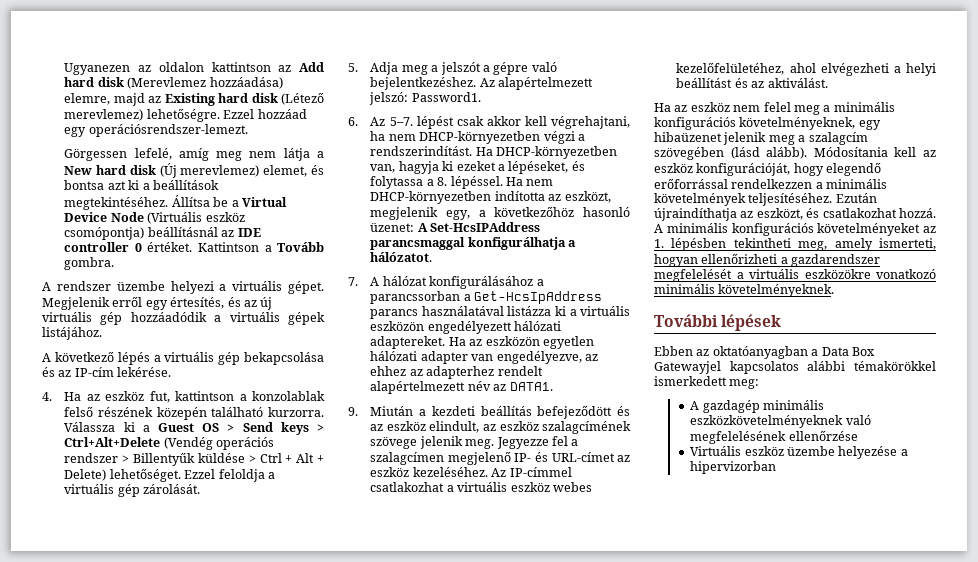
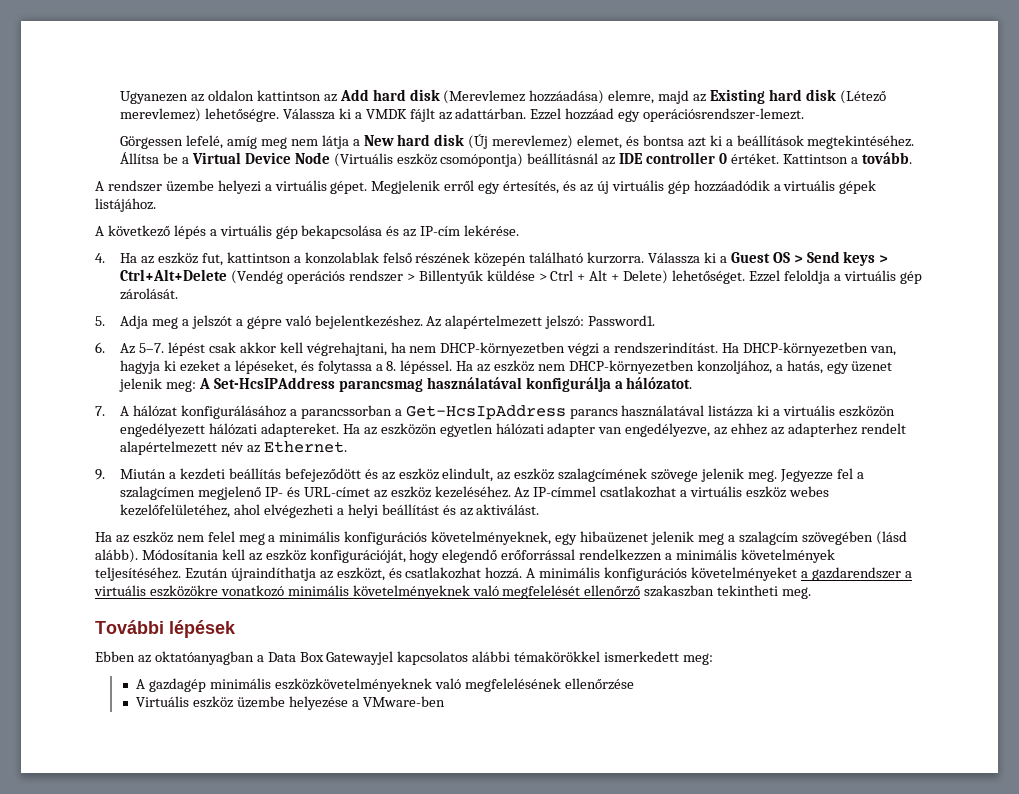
+ Válassza ki a VMDK fájlt az adattárban.
- Kattintson a Tovább gombra.
+ Kattintson a tovább.
- Ha nem DHCP-környezetben indította az eszközt, megjelenik egy, a következőhöz hasonló üzenet: A Set-HcsIPAddress parancsmaggal konfigurálhatja a hálózatot.
+ Ha az eszköz nem DHCP-környezetben konzoljához, a hatás, egy üzenet jelenik meg: A Set-HcsIPAddress parancsmag használatával konfigurálja a hálózatot.
- Ha az eszközön egyetlen hálózati adapter van engedélyezve, az ehhez az adapterhez rendelt alapértelmezett név az DATA1.
+ Ha az eszközön egyetlen hálózati adapter van engedélyezve, az ehhez az adapterhez rendelt alapértelmezett név az Ethernet.
- A minimális konfigurációs követelményeket az 1. lépésben tekintheti meg, amely ismerteti, hogyan ellenőrizheti a gazdarendszer megfelelését a virtuális eszközökre vonatkozó minimális követelményeknek.
+ A minimális konfigurációs követelményeket a gazdarendszer a virtuális eszközökre vonatkozó minimális követelményeknek való megfelelését ellenőrző szakaszban tekintheti meg.
- Virtuális eszköz üzembe helyezése a hipervizorban
+ Virtuális eszköz üzembe helyezése a VMware-ben

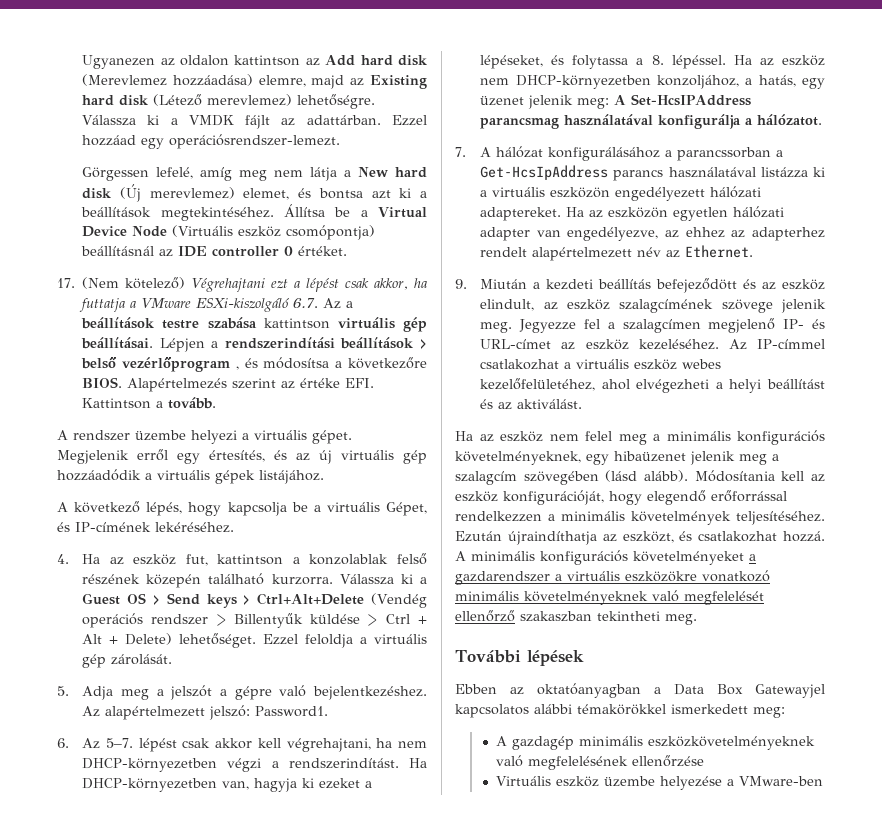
- Állítsa be a Virtual Device Node (Virtuális eszköz csomópontja) beállításnál az IDE controller 0 értéket. Kattintson a tovább.
+ Állítsa be a Virtual Device Node (Virtuális eszköz csomópontja) beállításnál az IDE controller 0 értéket.
+ 17. (Nem kötelező) Végrehajtani ezt a lépést csak akkor, ha futtatja a VMware ESXi-kiszolgáló 6.7. Az a beállítások testre szabása kattintson virtuális gép beállításai. Lépjen a rendszerindítási beállítások > belső vezérlőprogram , és módosítsa a következőre BIOS. Alapértelmezés szerint az értéke EFI. Kattintson a tovább.
- A következő lépés a virtuális gép bekapcsolása és az IP-cím lekérése.
+ A következő lépés, hogy kapcsolja be a virtuális Gépet, és IP-címének lekéréséhez.

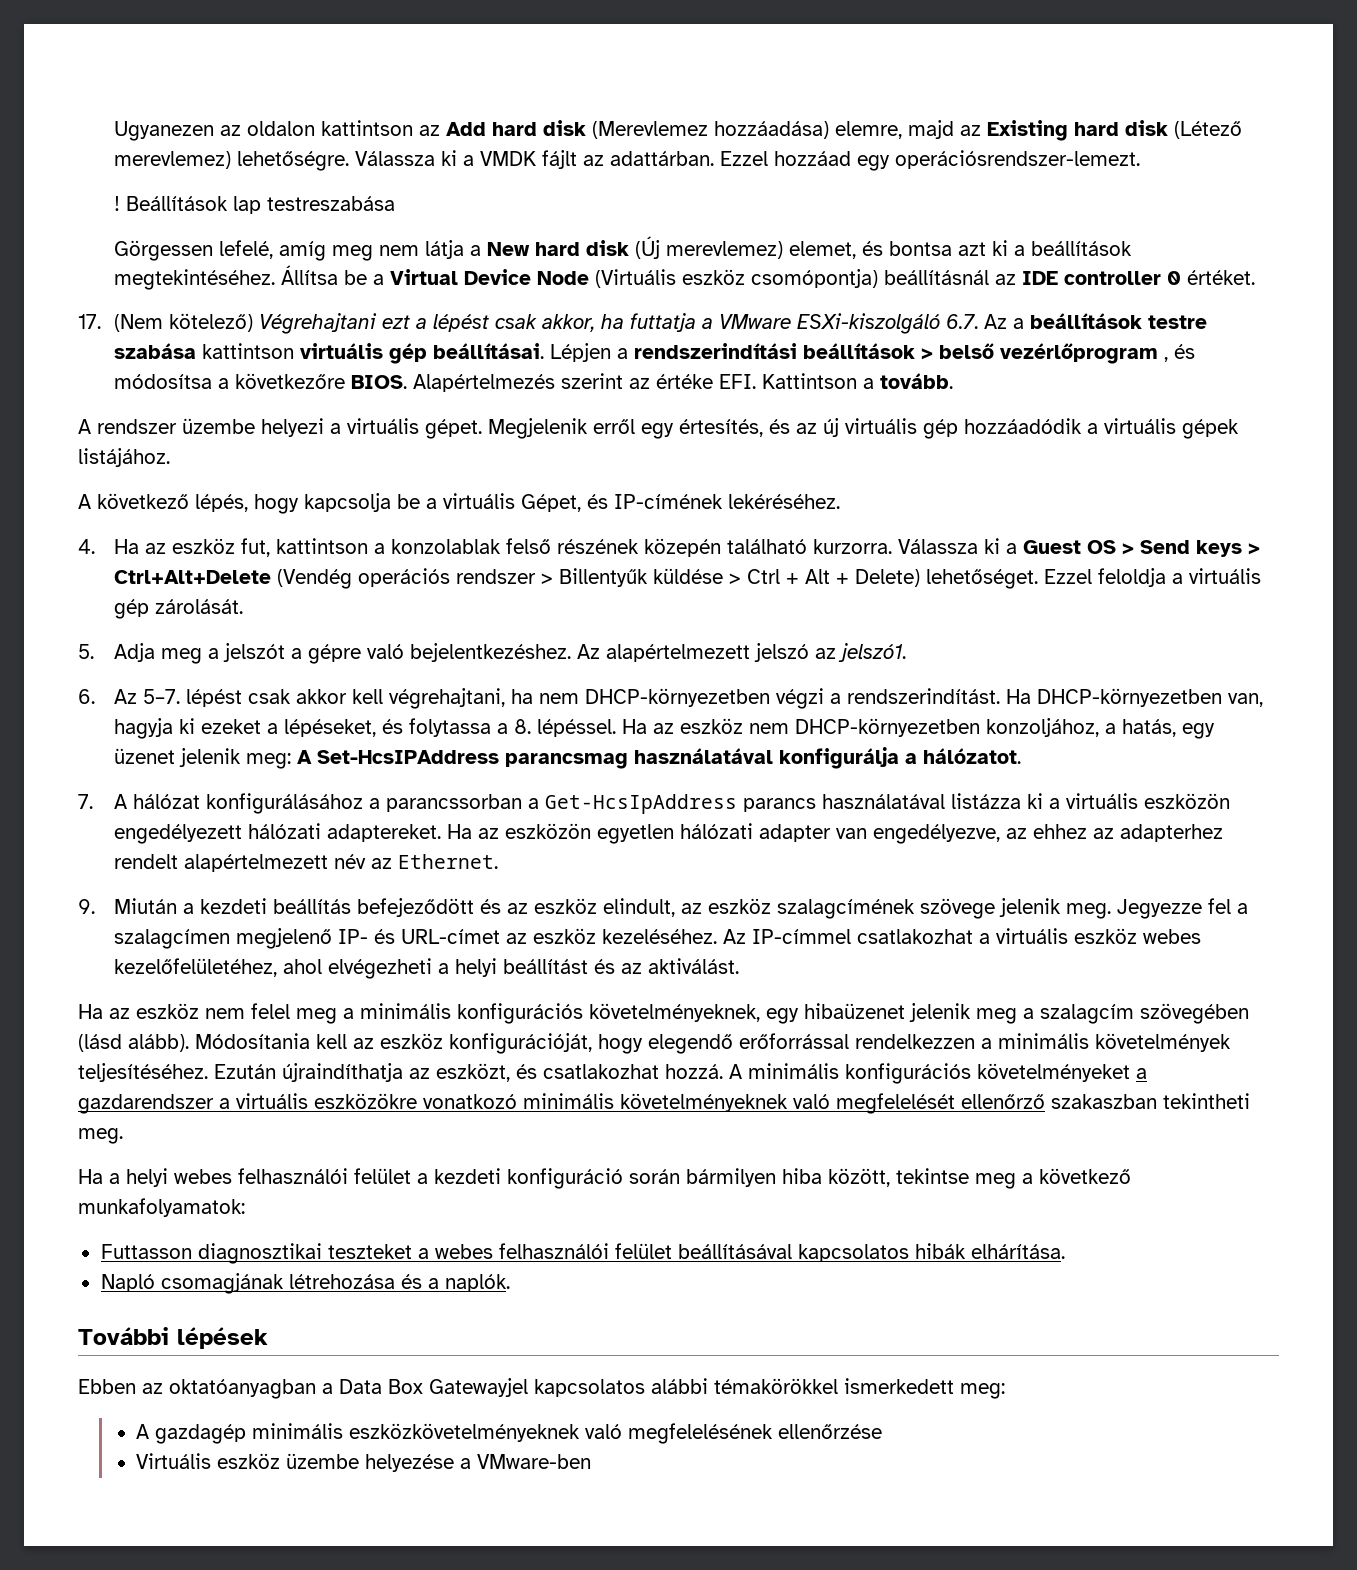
+ ! Beállítások lap testreszabása
- Az alapértelmezett jelszó: Password1.
+ Az alapértelmezett jelszó az jelszó1.
+ Ha a helyi webes felhasználói felület a kezdeti konfiguráció során bármilyen hiba között, tekintse meg a következő munkafolyamatok:
+ Futtasson diagnosztikai teszteket a webes felhasználói felület beállításával kapcsolatos hibák elhárítása.
+ Napló csomagjának létrehozása és a naplók.

